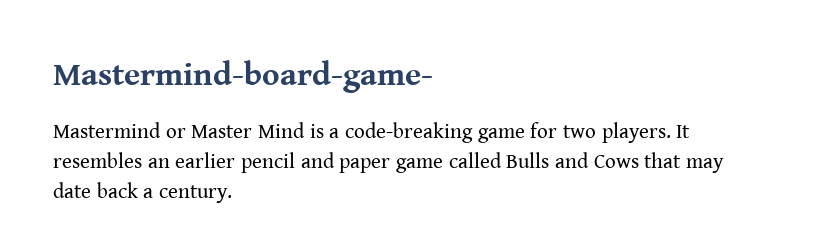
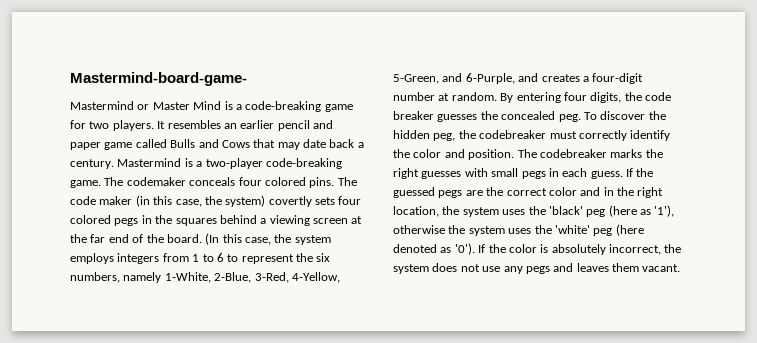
+ Mastermind is a two-player code-breaking game. The codemaker conceals four colored pins. The code maker (in this case, the system) covertly sets four colored pegs in the squares behind a viewing screen at the far end of the board. (In this case, the system employs integers from 1 to 6 to represent the six numbers, namely 1-White, 2-Blue, 3-Red, 4-Yellow, 5-Green, and 6-Purple, and creates a four-digit number at random. By entering four digits, the code breaker guesses the concealed peg. To discover the hidden peg, the codebreaker must correctly identify the color and position. The codebreaker marks the right guesses with small pegs in each guess. If the guessed pegs are the correct color and in the right location, the system uses the 'black' peg (here as '1'), otherwise the system uses the 'white' peg (here denoted as '0'). If the color is absolutely incorrect, the system does not use any pegs and leaves them vacant.

